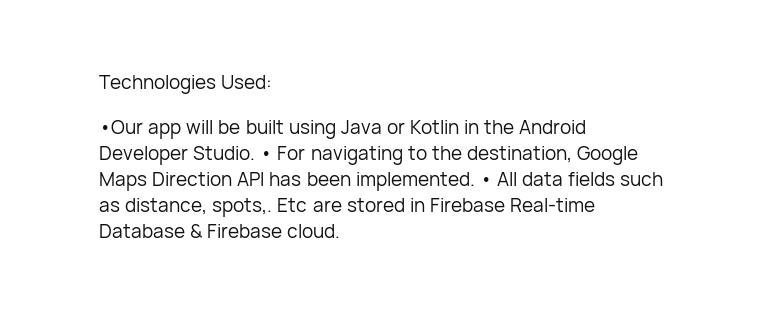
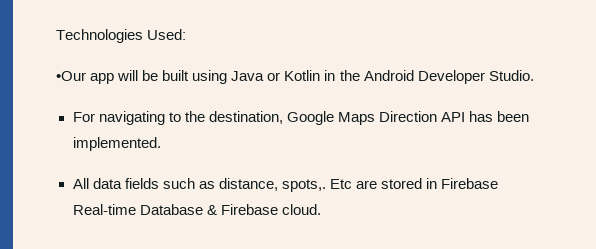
- •Our app will be built using Java or Kotlin in the Android Developer Studio. • For navigating to the destination, Google Maps Direction API has been implemented. • All data fields such as distance, spots,.
+ •Our app will be built using Java or Kotlin in the Android Developer Studio.
+ For navigating to the destination, Google Maps Direction API has been implemented.
+ All data fields such as distance, spots,.

